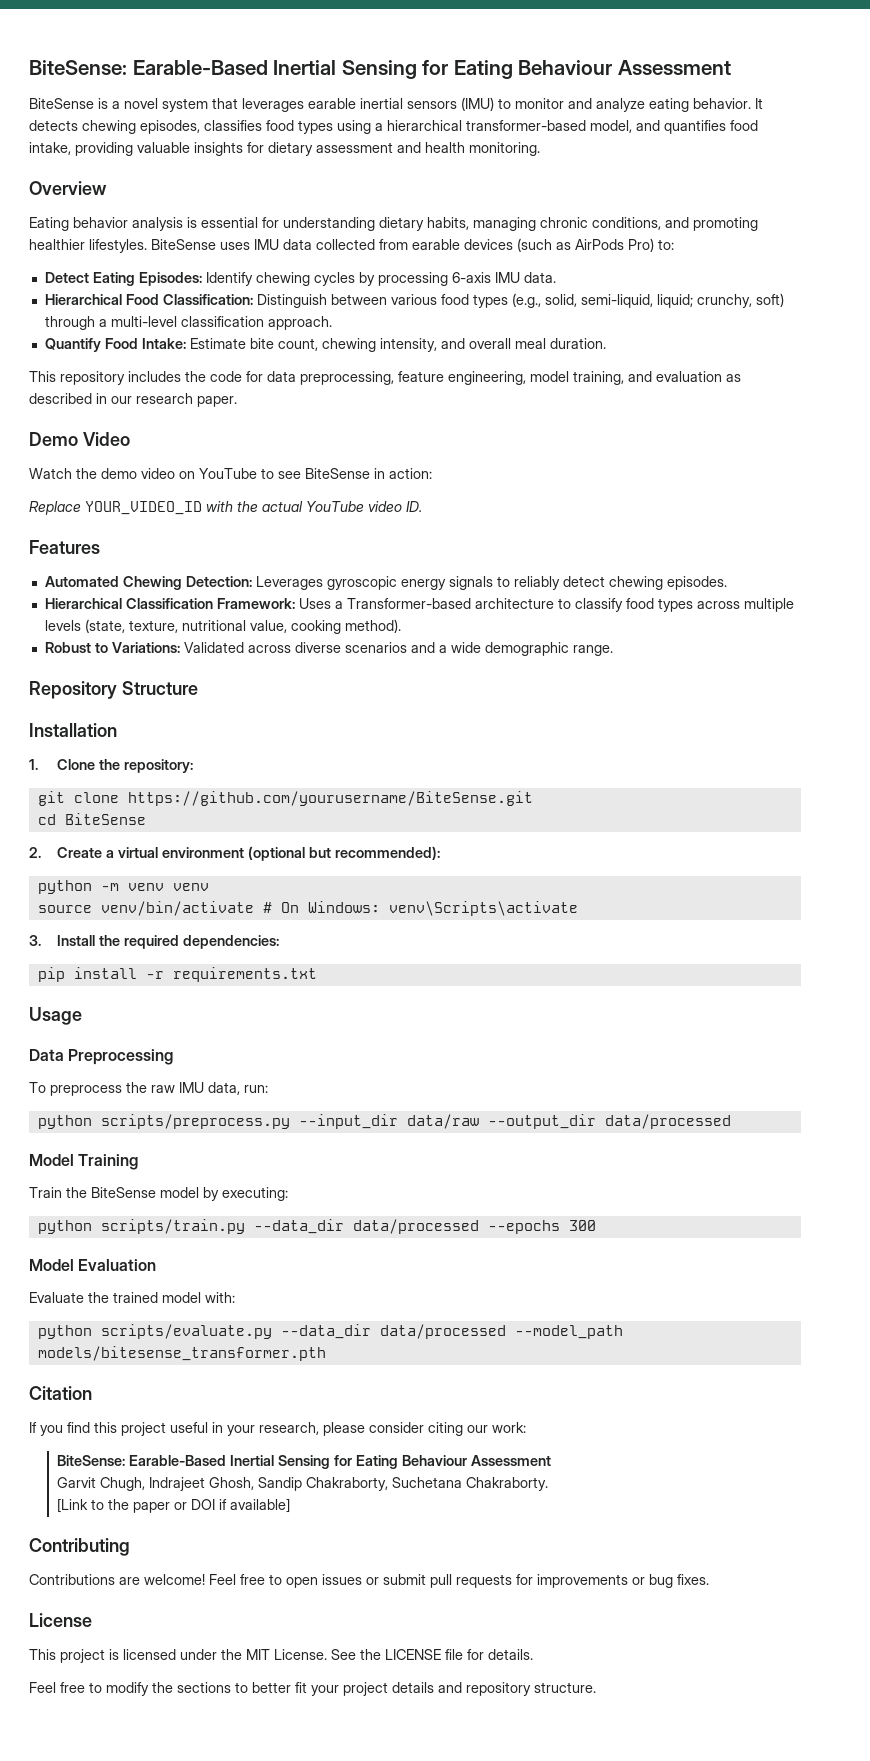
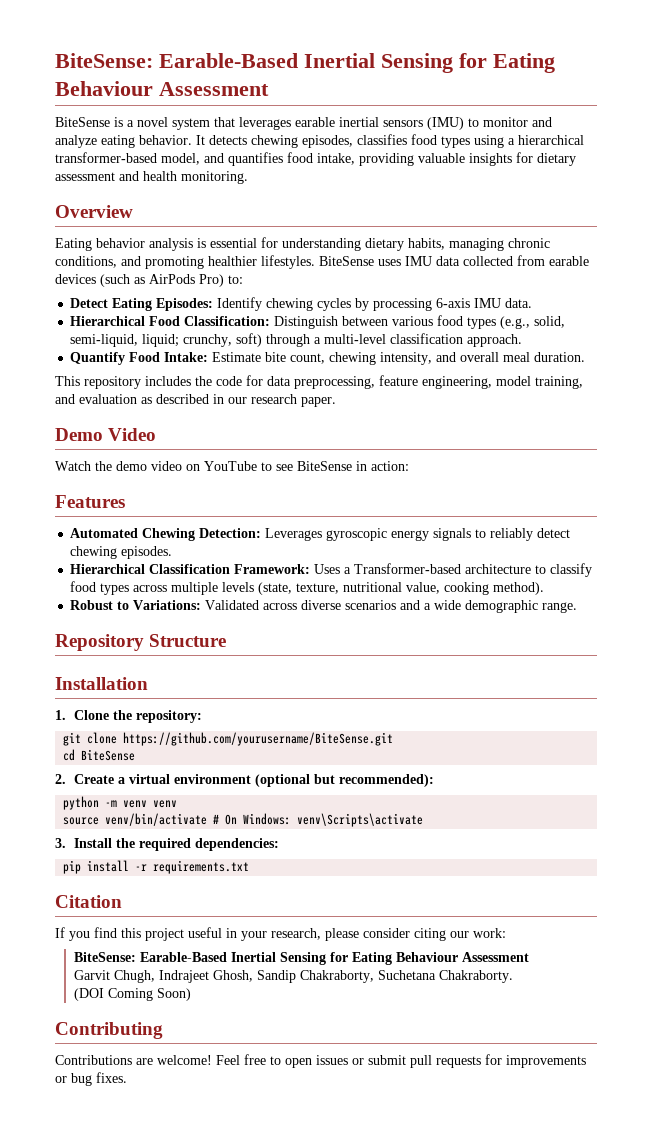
- Replace YOUR_VIDEO_ID with the actual YouTube video ID.
- Usage
- Data Preprocessing
- To preprocess the raw IMU data, run:
- python scripts/preprocess.py --input_dir data/raw --output_dir data/processed
- Model Training
- Train the BiteSense model by executing:
- python scripts/train.py --data_dir data/processed --epochs 300
- Model Evaluation
- Evaluate the trained model with:
- python scripts/evaluate.py --data_dir data/processed --model_path models/bitesense_transformer.pth
- [Link to the paper or DOI if available]
+ (DOI Coming Soon)
- License
- This project is licensed under the MIT License. See the LICENSE file for details.
- Feel free to modify the sections to better fit your project details and repository structure.

